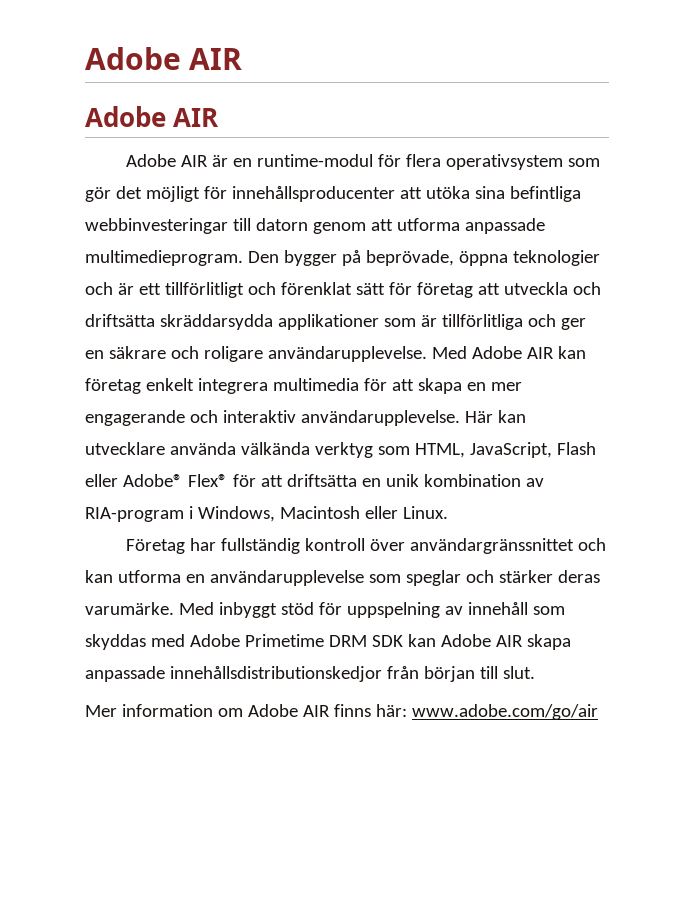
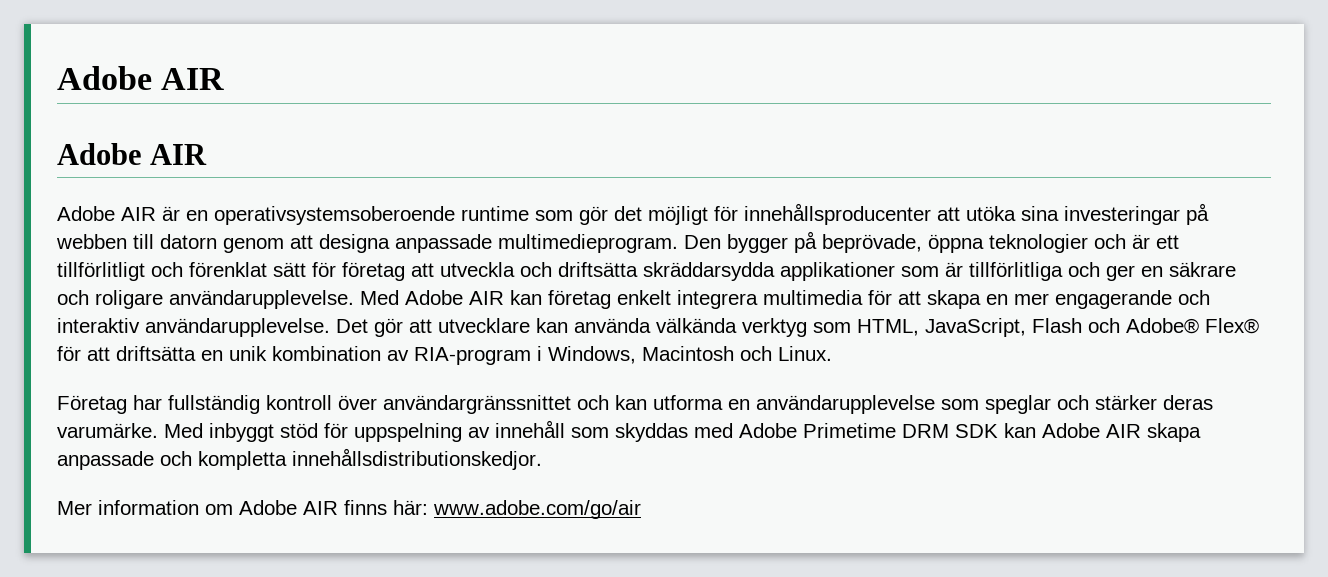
- Adobe AIR är en runtime-modul för flera operativsystem som gör det möjligt för innehållsproducenter att utöka sina befintliga webbinvesteringar till datorn genom att utforma anpassade multimedieprogram.
+ Adobe AIR är en operativsystemsoberoende runtime som gör det möjligt för innehållsproducenter att utöka sina investeringar på webben till datorn genom att designa anpassade multimedieprogram.
- Här kan utvecklare använda välkända verktyg som HTML, JavaScript, Flash eller Adobe® Flex® för att driftsätta en unik kombination av RIA-program i Windows, Macintosh eller Linux.
+ Det gör att utvecklare kan använda välkända verktyg som HTML, JavaScript, Flash och Adobe® Flex® för att driftsätta en unik kombination av RIA-program i Windows, Macintosh och Linux.
- Med inbyggt stöd för uppspelning av innehåll som skyddas med Adobe Primetime DRM SDK kan Adobe AIR skapa anpassade innehållsdistributionskedjor från början till slut.
+ Med inbyggt stöd för uppspelning av innehåll som skyddas med Adobe Primetime DRM SDK kan Adobe AIR skapa anpassade och kompletta innehållsdistributionskedjor.

